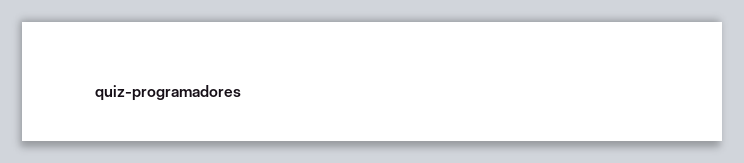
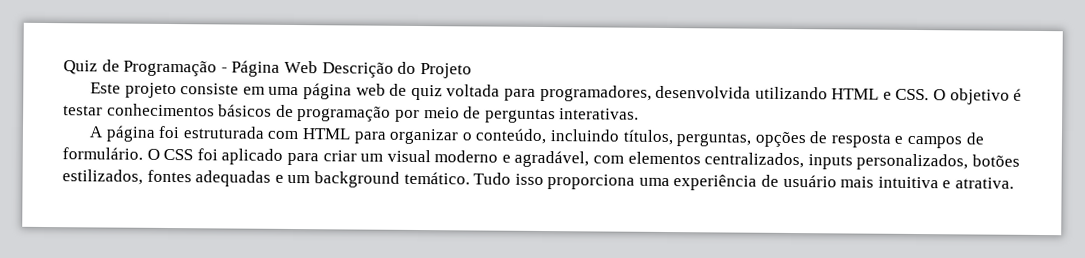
- quiz-programadores
+ Quiz de Programação - Página Web Descrição do Projeto
+ Este projeto consiste em uma página web de quiz voltada para programadores, desenvolvida utilizando HTML e CSS. O objetivo é testar conhecimentos básicos de programação por meio de perguntas interativas.
+ A página foi estruturada com HTML para organizar o conteúdo, incluindo títulos, perguntas, opções de resposta e campos de formulário. O CSS foi aplicado para criar um visual moderno e agradável, com elementos centralizados, inputs personalizados, botões estilizados, fontes adequadas e um background temático. Tudo isso proporciona uma experiência de usuário mais intuitiva e atrativa.

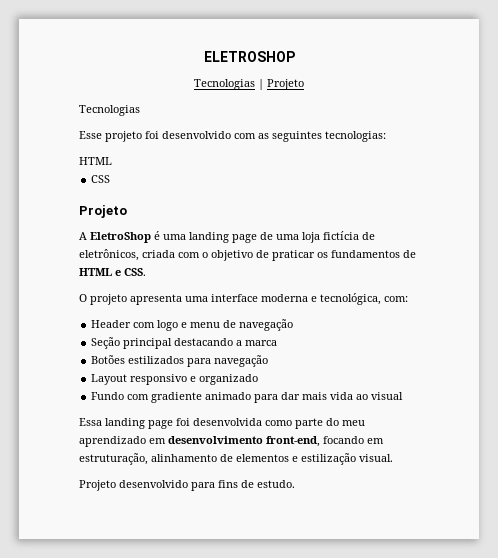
- Quiz de Programação - Página Web Descrição do Projeto
- Este projeto consiste em uma página web de quiz voltada para programadores, desenvolvida utilizando HTML e CSS. O objetivo é testar conhecimentos básicos de programação por meio de perguntas interativas.
- A página foi estruturada com HTML para organizar o conteúdo, incluindo títulos, perguntas, opções de resposta e campos de formulário. O CSS foi aplicado para criar um visual moderno e agradável, com elementos centralizados, inputs personalizados, botões estilizados, fontes adequadas e um background temático. Tudo isso proporciona uma experiência de usuário mais intuitiva e atrativa.
+ ELETROSHOP
+ Tecnologias | Projeto
+ Tecnologias
+ Esse projeto foi desenvolvido com as seguintes tecnologias:
+ HTML
+ CSS
+ Projeto
+ A EletroShop é uma landing page de uma loja fictícia de eletrônicos, criada com o objetivo de praticar os fundamentos de HTML e CSS.
+ O projeto apresenta uma interface moderna e tecnológica, com:
+ Header com logo e menu de navegação
+ Seção principal destacando a marca
+ Botões estilizados para navegação
+ Layout responsivo e organizado
+ Fundo com gradiente animado para dar mais vida ao visual
+ Essa landing page foi desenvolvida como parte do meu aprendizado em desenvolvimento front-end, focando em estruturação, alinhamento de elementos e estilização visual.
+ Projeto desenvolvido para fins de estudo.

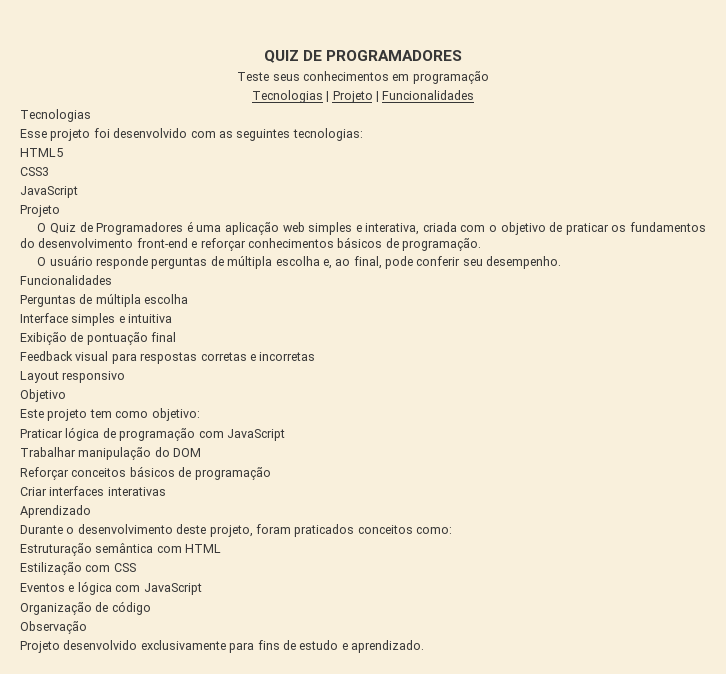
- ELETROSHOP
+ QUIZ DE PROGRAMADORES
+ Teste seus conhecimentos em programação
- Tecnologias | Projeto
+ Tecnologias | Projeto | Funcionalidades
  Esse projeto foi desenvolvido com as seguintes tecnologias:
- HTML
- CSS
+ HTML5
+ CSS3
+ JavaScript
  Projeto
- A EletroShop é uma landing page de uma loja fictícia de eletrônicos, criada com o objetivo de praticar os fundamentos de HTML e CSS.
- O projeto apresenta uma interface moderna e tecnológica, com:
- Header com logo e menu de navegação
- Seção principal destacando a marca
- Botões estilizados para navegação
- Layout responsivo e organizado
- Fundo com gradiente animado para dar mais vida ao visual
- Essa landing page foi desenvolvida como parte do meu aprendizado em desenvolvimento front-end, focando em estruturação, alinhamento de elementos e estilização visual.
+ O Quiz de Programadores é uma aplicação web simples e interativa, criada com o objetivo de praticar os fundamentos do desenvolvimento front-end e reforçar conhecimentos básicos de programação.
+ O usuário responde perguntas de múltipla escolha e, ao final, pode conferir seu desempenho.
+ Funcionalidades
+ Perguntas de múltipla escolha
+ Interface simples e intuitiva
+ Exibição de pontuação final
+ Feedback visual para respostas corretas e incorretas
+ Layout responsivo
+ Objetivo
+ Este projeto tem como objetivo:
+ Praticar lógica de programação com JavaScript
+ Trabalhar manipulação do DOM
+ Reforçar conceitos básicos de programação
+ Criar interfaces interativas
+ Aprendizado
+ Durante o desenvolvimento deste projeto, foram praticados conceitos como:
+ Estruturação semântica com HTML
+ Estilização com CSS
+ Eventos e lógica com JavaScript
+ Organização de código
+ Observação
- Projeto desenvolvido para fins de estudo.
+ Projeto desenvolvido exclusivamente para fins de estudo e aprendizado.

